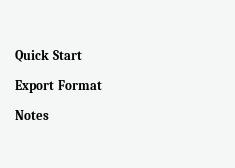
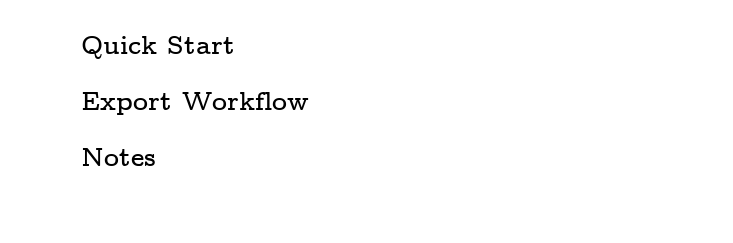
- Export Format
+ Export Workflow

